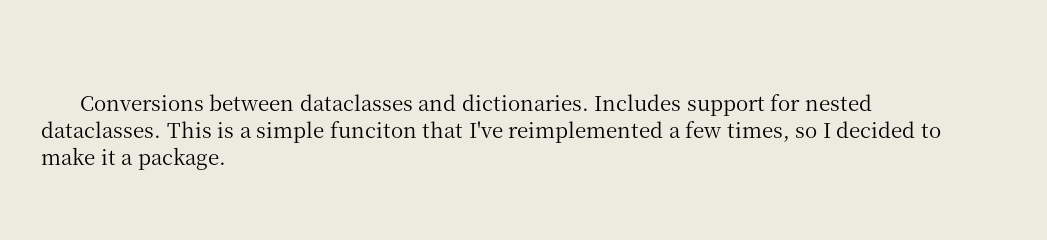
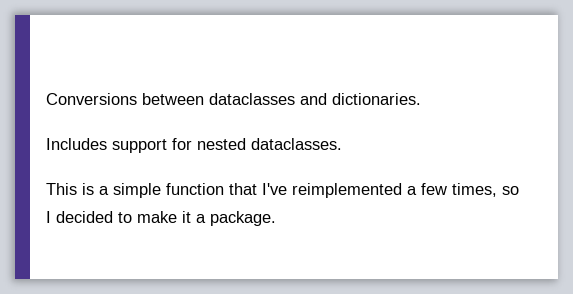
- Conversions between dataclasses and dictionaries. Includes support for nested dataclasses. This is a simple funciton that I've reimplemented a few times, so I decided to make it a package.
+ Conversions between dataclasses and dictionaries.
+ Includes support for nested dataclasses.
+ This is a simple function that I've reimplemented a few times, so I decided to make it a package.

